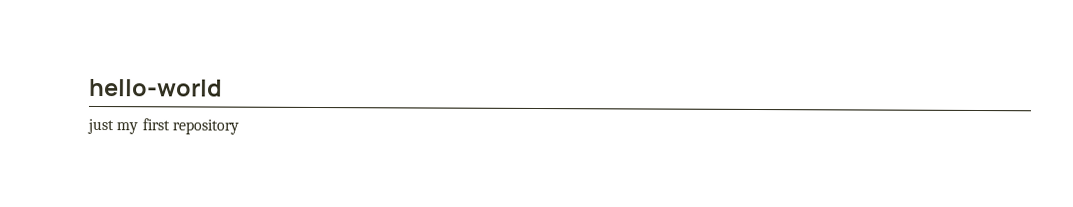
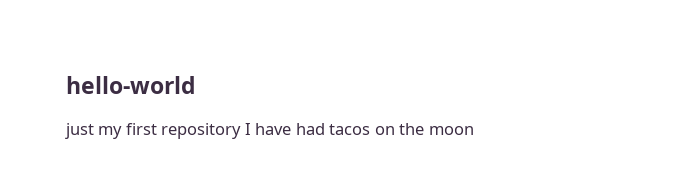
- just my first repository
+ just my first repository I have had tacos on the moon

